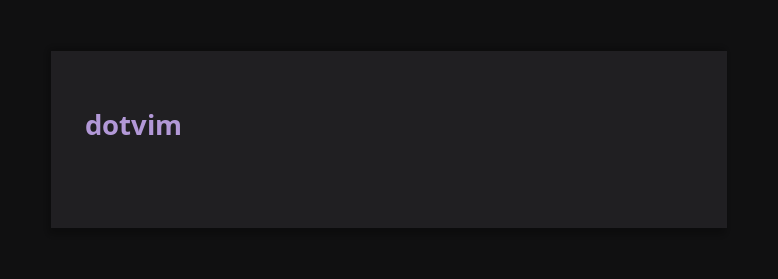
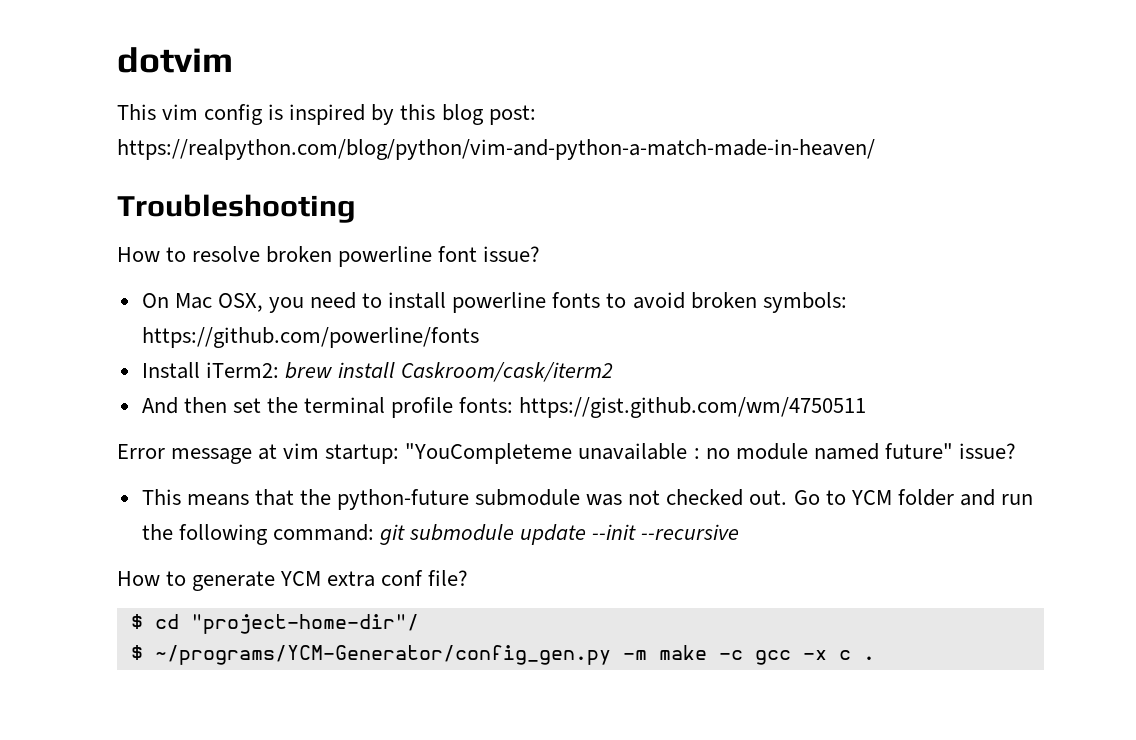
+ This vim config is inspired by this blog post: https://realpython.com/blog/python/vim-and-python-a-match-made-in-heaven/
+ Troubleshooting
+ How to resolve broken powerline font issue?
+ On Mac OSX, you need to install powerline fonts to avoid broken symbols: https://github.com/powerline/fonts
+ Install iTerm2: brew install Caskroom/cask/iterm2
+ And then set the terminal profile fonts: https://gist.github.com/wm/4750511
+ Error message at vim startup: "YouCompleteme unavailable : no module named future" issue?
+ This means that the python-future submodule was not checked out. Go to YCM folder and run the following command: git submodule update --init --recursive
+ How to generate YCM extra conf file?
+ $ cd "project-home-dir"/
+ $ ~/programs/YCM-Generator/config_gen.py -m make -c gcc -x c .

